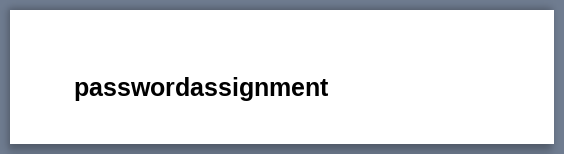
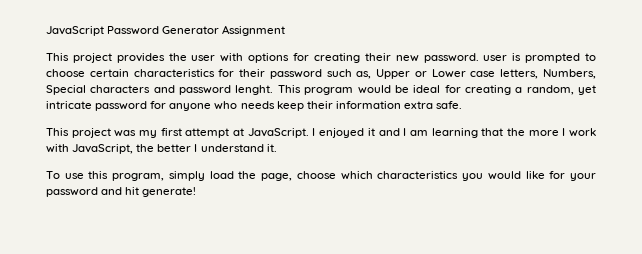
- passwordassignment
+ JavaScript Password Generator Assignment
+ This project provides the user with options for creating their new password. user is prompted to choose certain characteristics for their password such as, Upper or Lower case letters, Numbers, Special characters and password lenght. This program would be ideal for creating a random, yet intricate password for anyone who needs keep their information extra safe.
+ This project was my first attempt at JavaScript. I enjoyed it and I am learning that the more I work with JavaScript, the better I understand it.
+ To use this program, simply load the page, choose which characteristics you would like for your password and hit generate!

